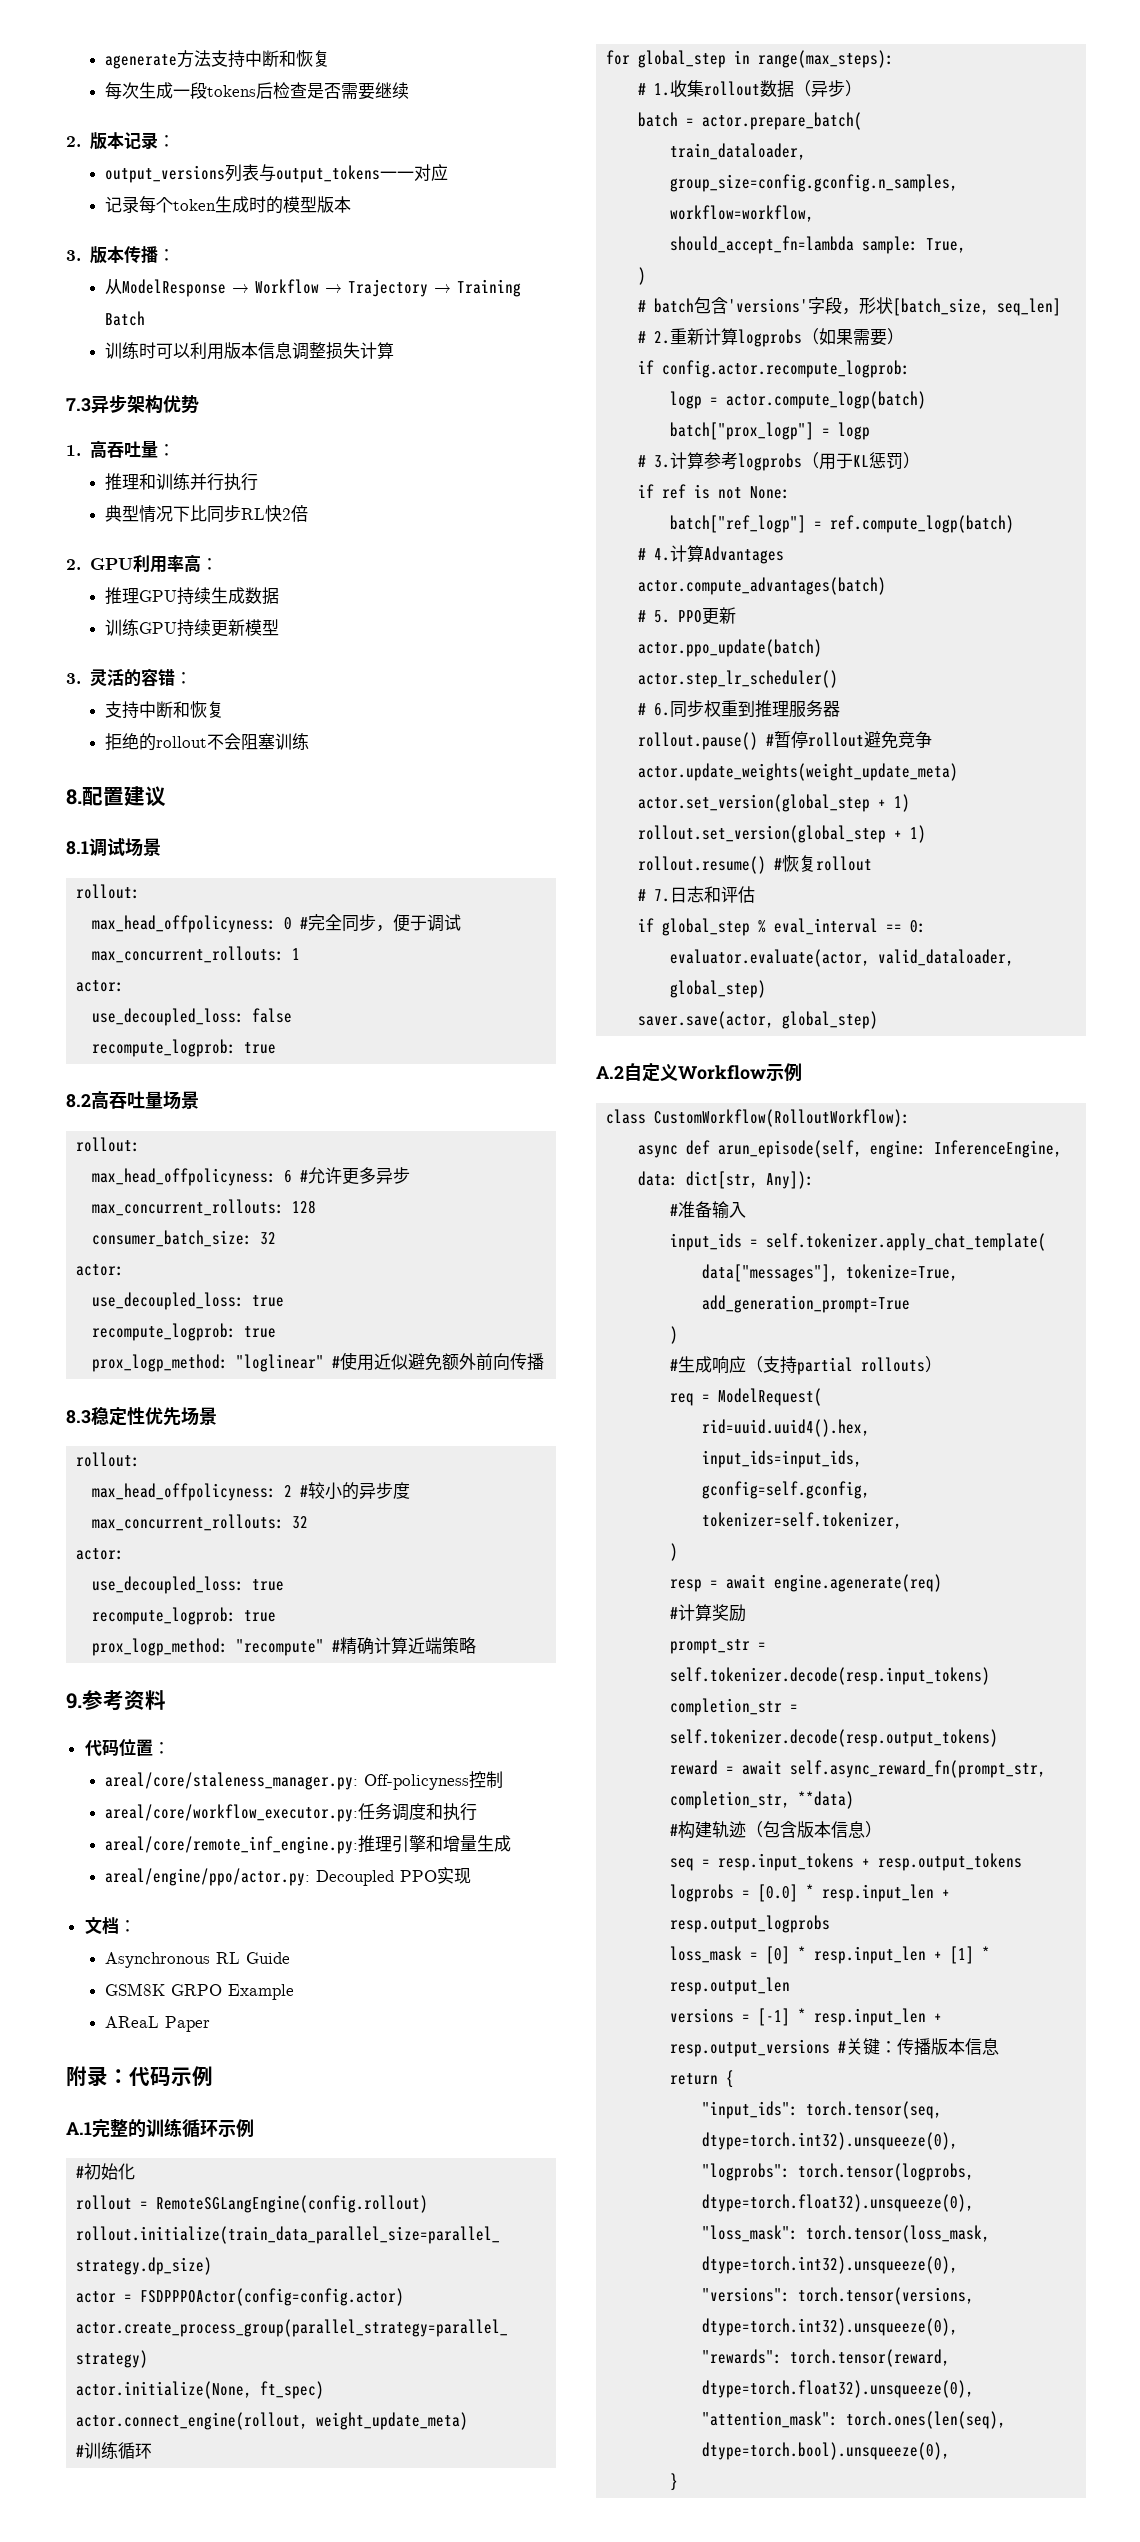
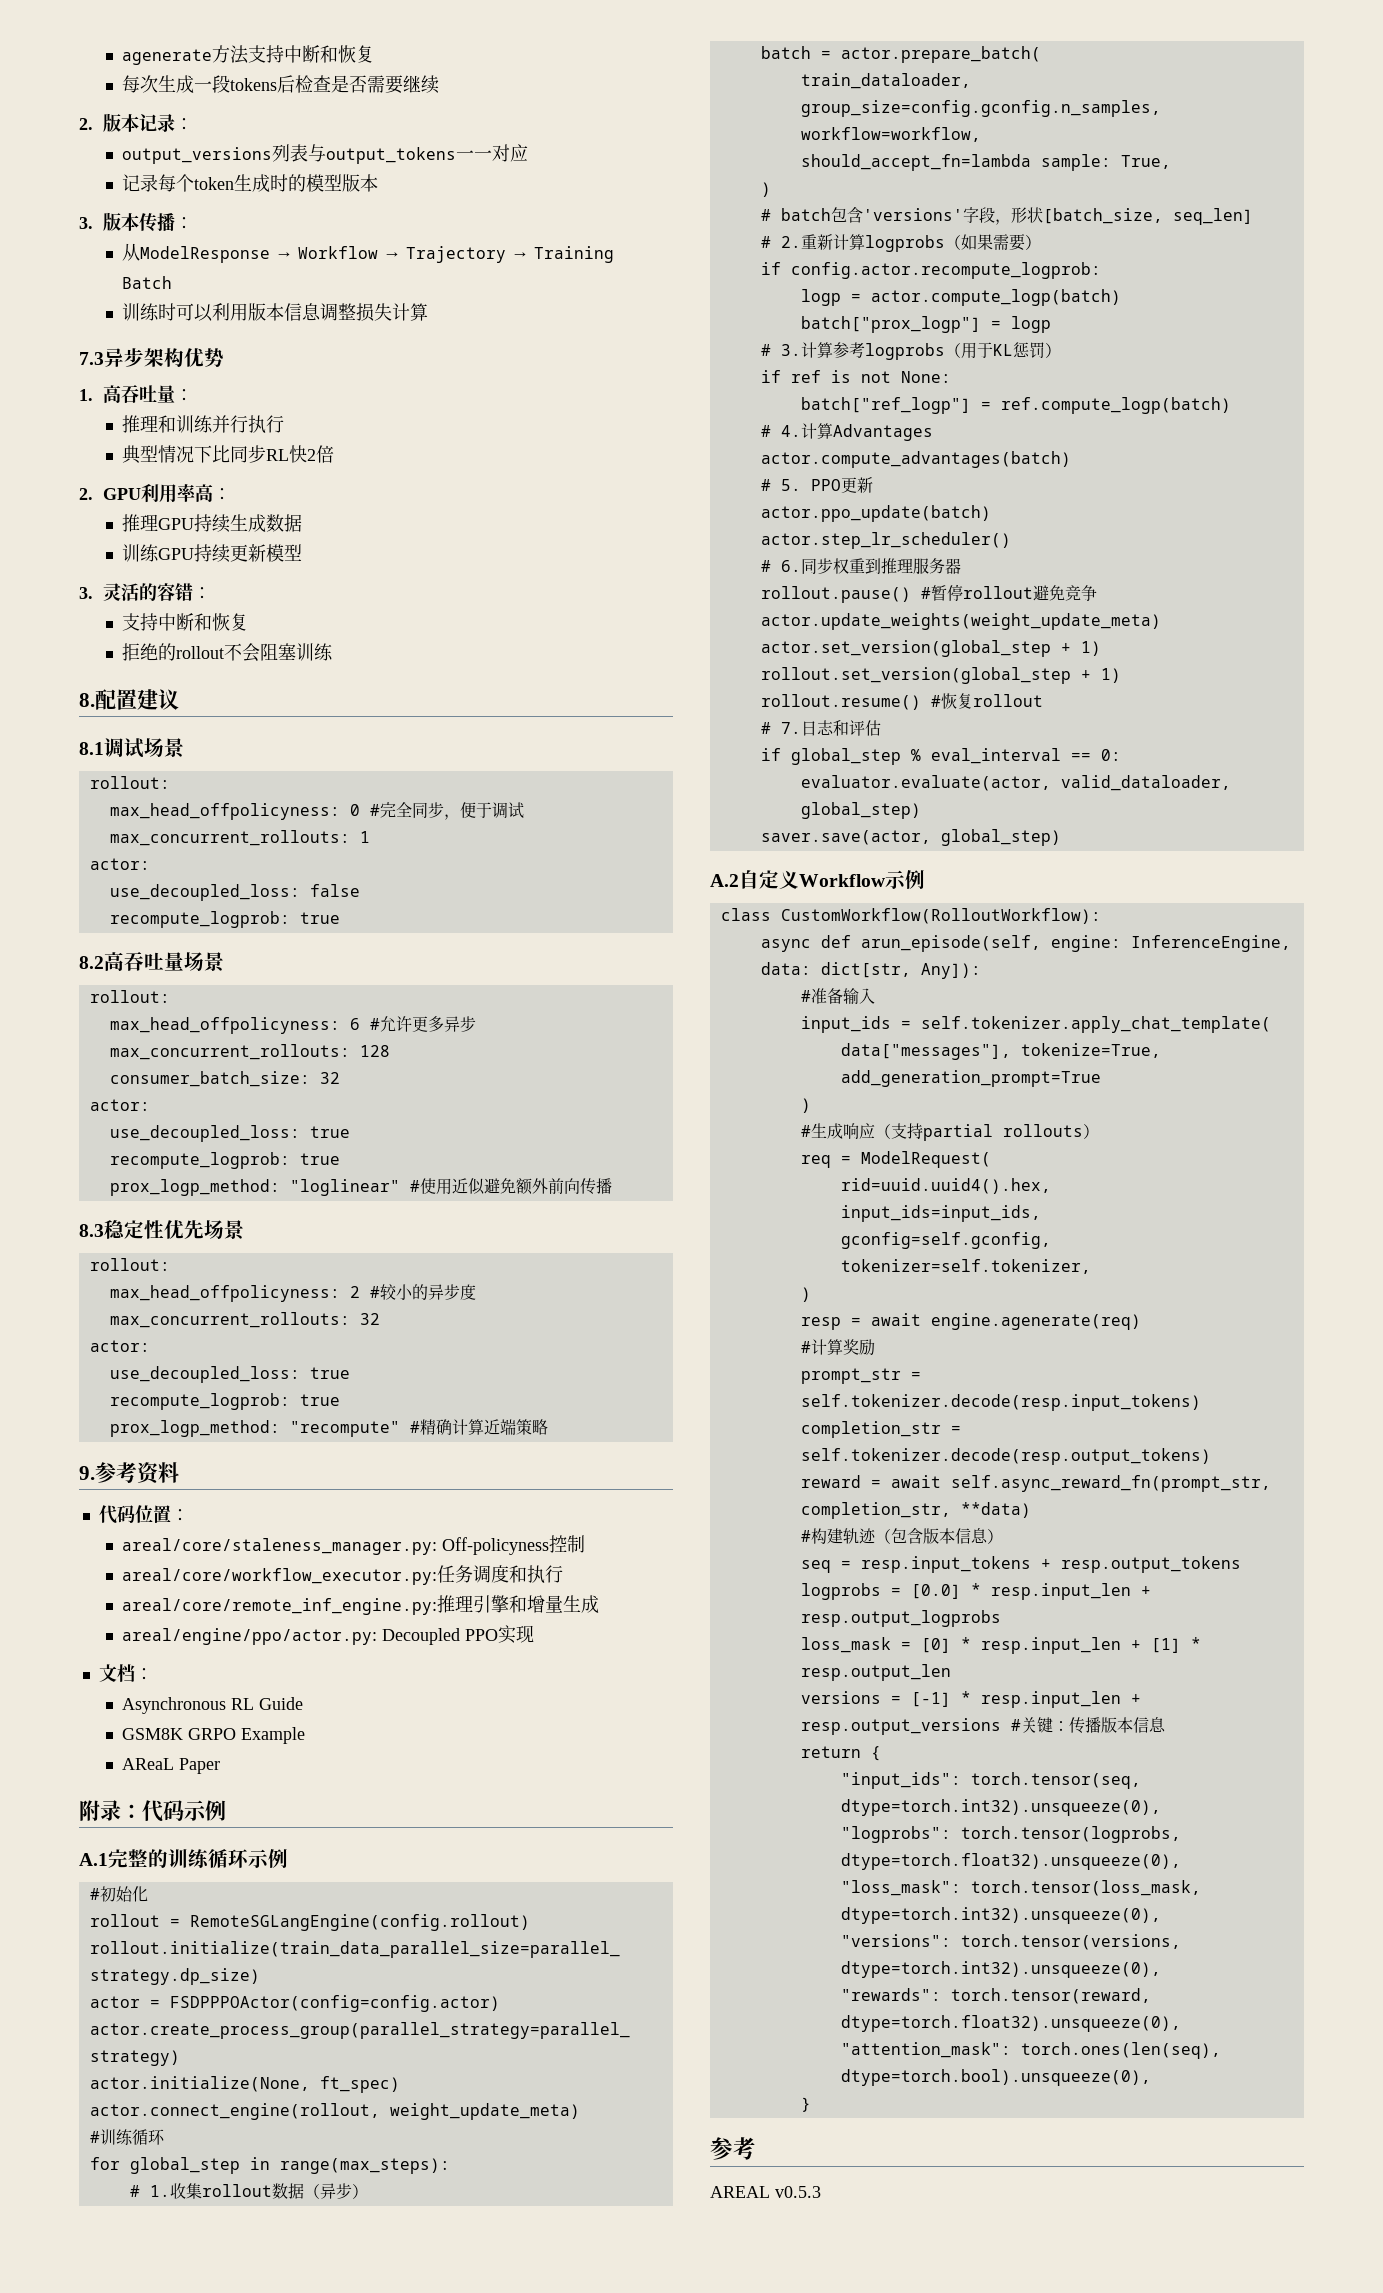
  }
+ 参考
+ AREAL v0.5.3

